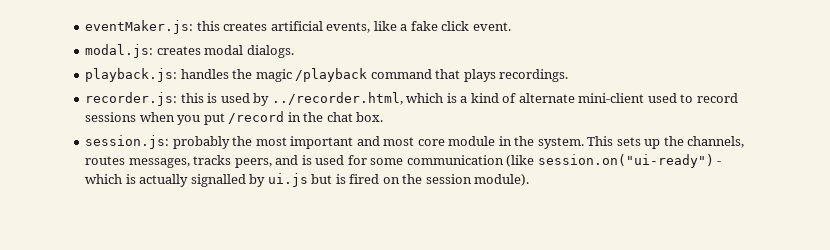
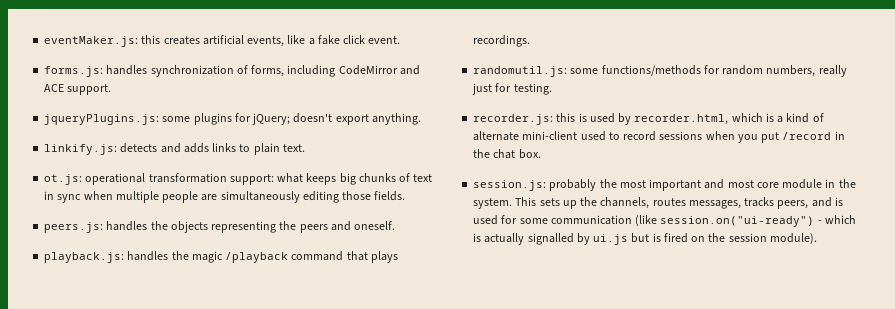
- modal.js: creates modal dialogs.
+ forms.js: handles synchronization of forms, including CodeMirror and ACE support.
+ jqueryPlugins.js: some plugins for jQuery; doesn't export anything.
+ linkify.js: detects and adds links to plain text.
+ ot.js: operational transformation support: what keeps big chunks of text in sync when multiple people are simultaneously editing those fields.
+ peers.js: handles the objects representing the peers and oneself.
+ randomutil.js: some functions/methods for random numbers, really just for testing.
- recorder.js: this is used by ../recorder.html, which is a kind of alternate mini-client used to record sessions when you put /record in the chat box.
+ recorder.js: this is used by recorder.html, which is a kind of alternate mini-client used to record sessions when you put /record in the chat box.

